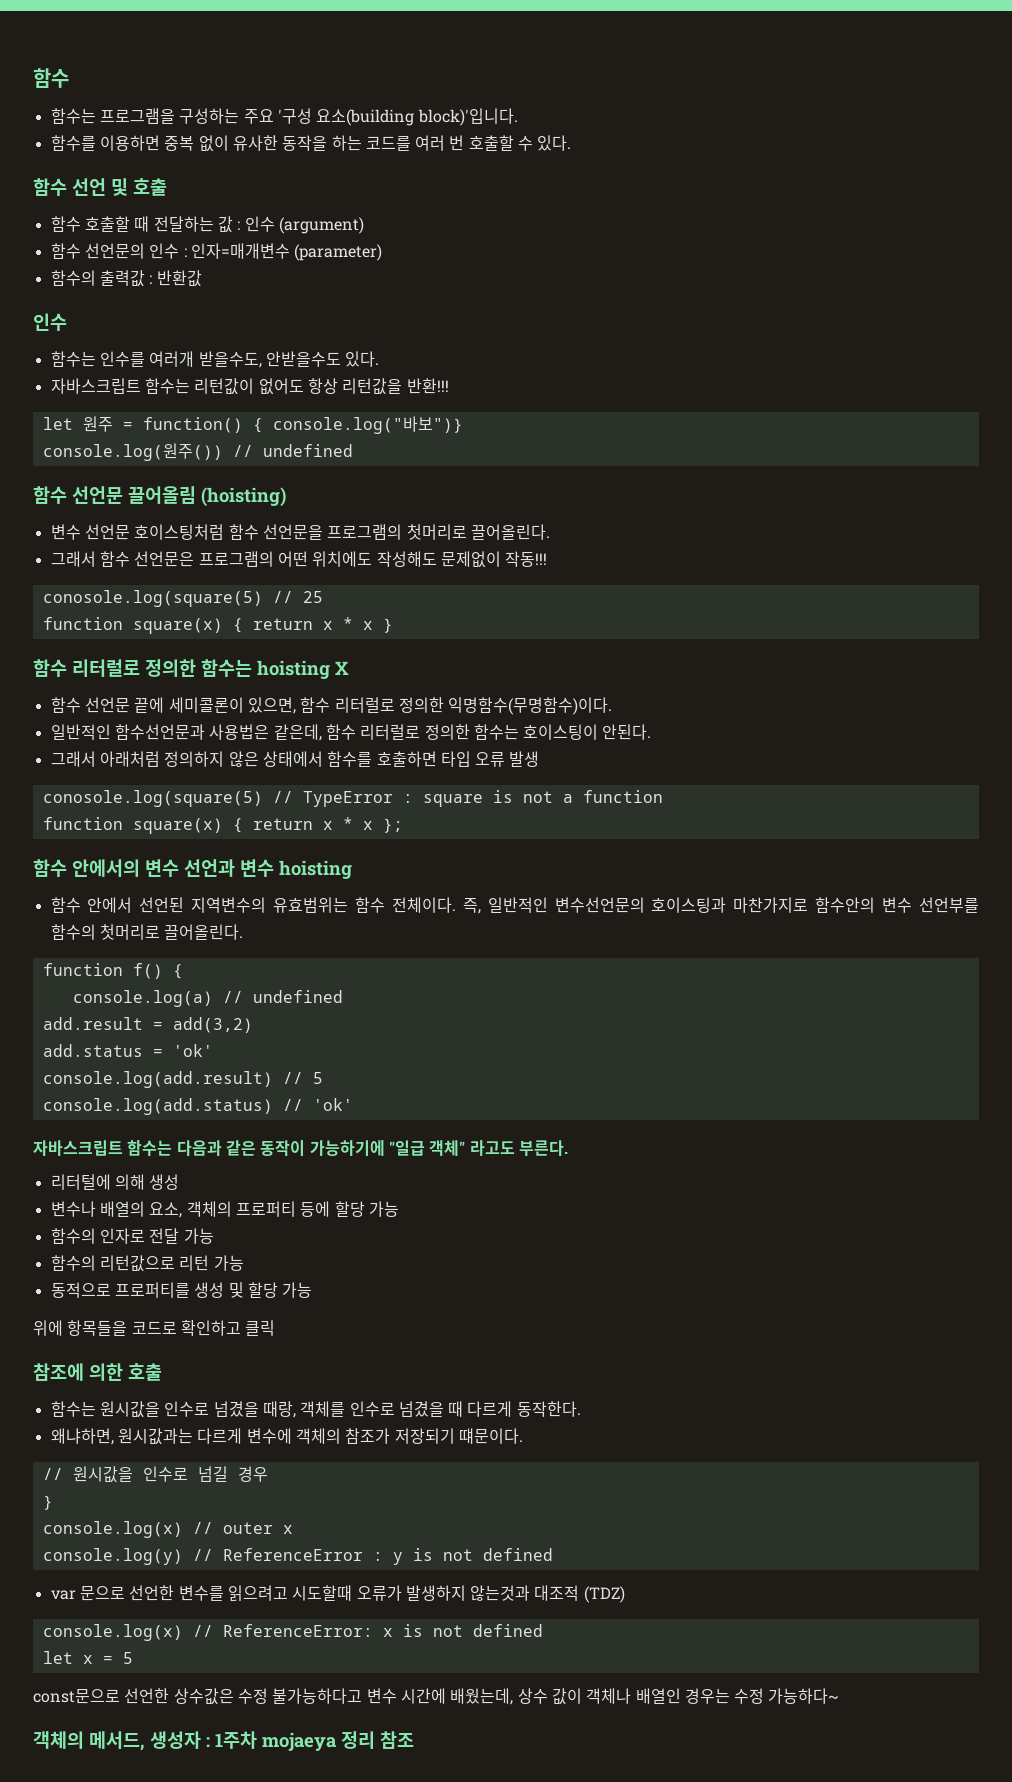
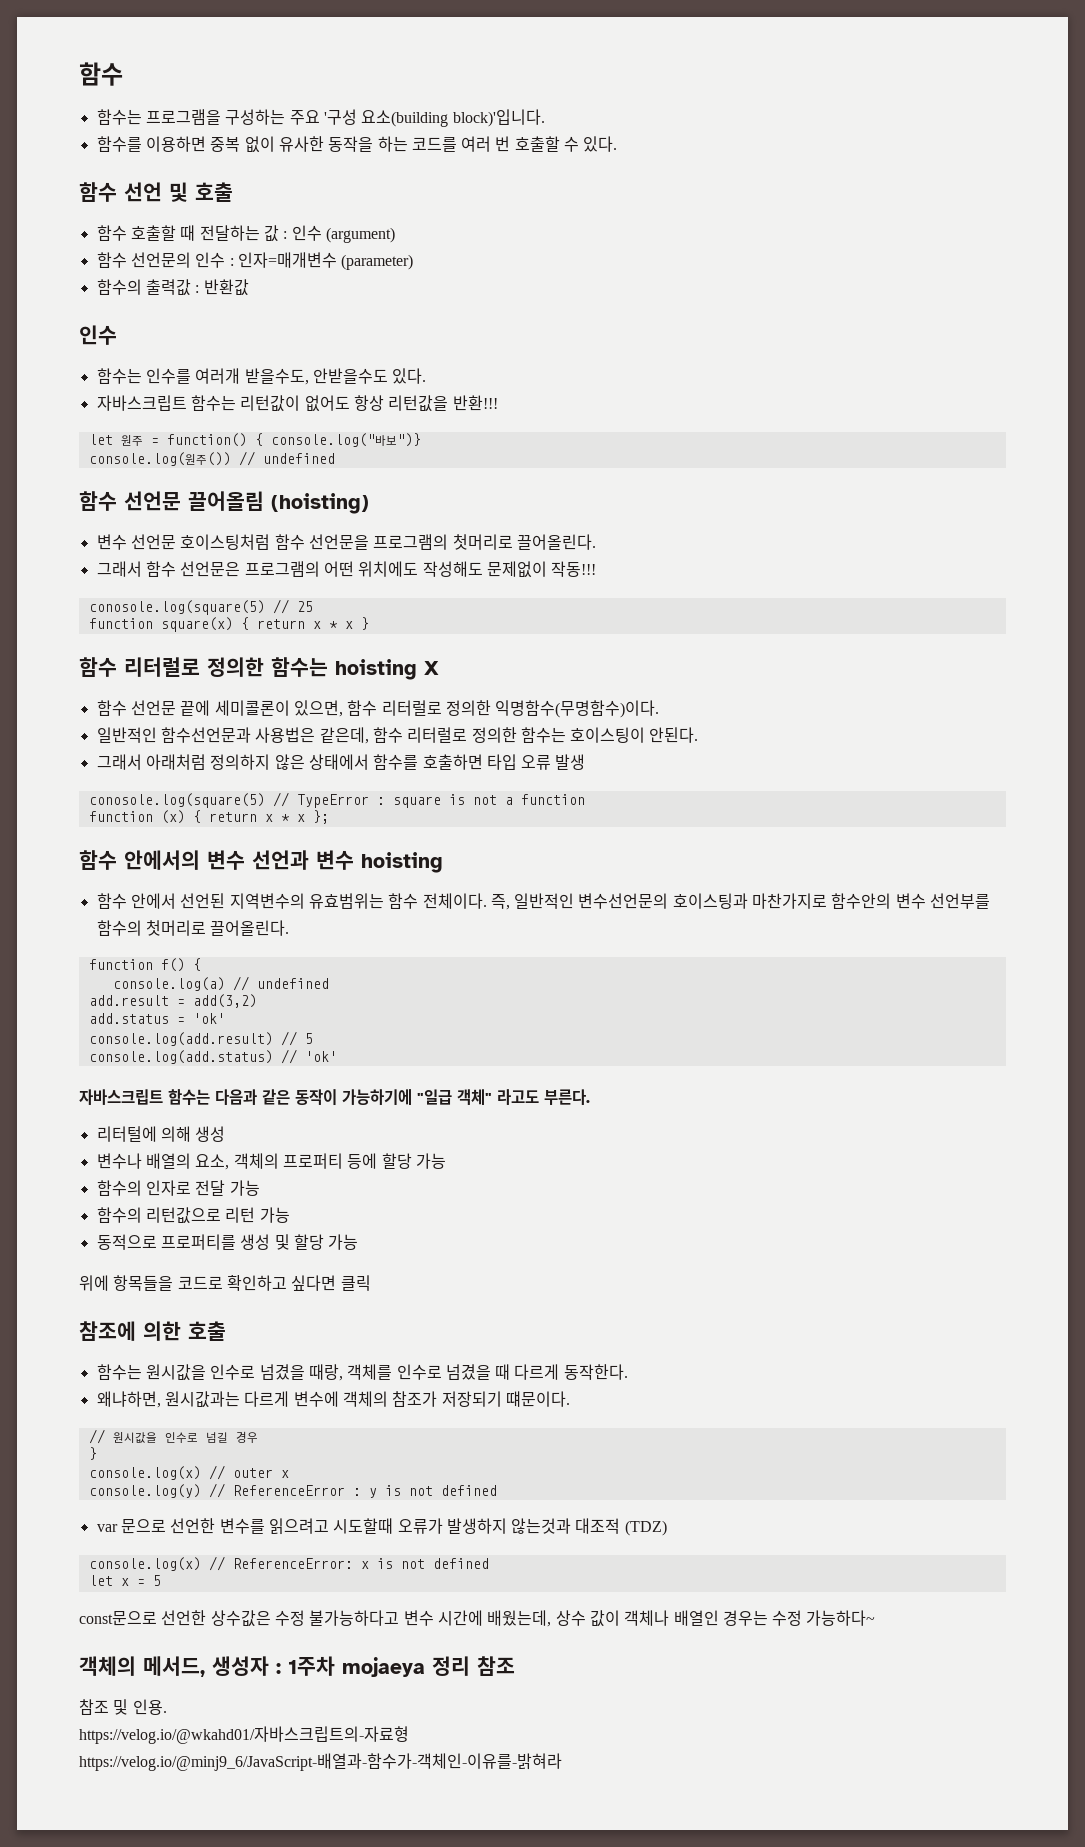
- function square(x) { return x * x };
+ function (x) { return x * x };
- 위에 항목들을 코드로 확인하고 클릭
+ 위에 항목들을 코드로 확인하고 싶다면 클릭
+ 참조 및 인용.
+ https://velog.io/@wkahd01/자바스크립트의-자료형
+ https://velog.io/@minj9_6/JavaScript-배열과-함수가-객체인-이유를-밝혀라

